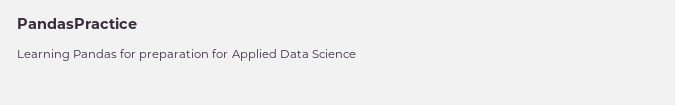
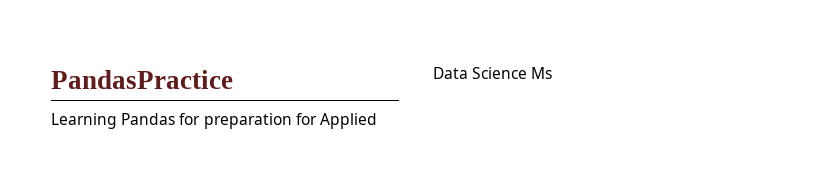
- Learning Pandas for preparation for Applied Data Science
+ Learning Pandas for preparation for Applied Data Science Ms

